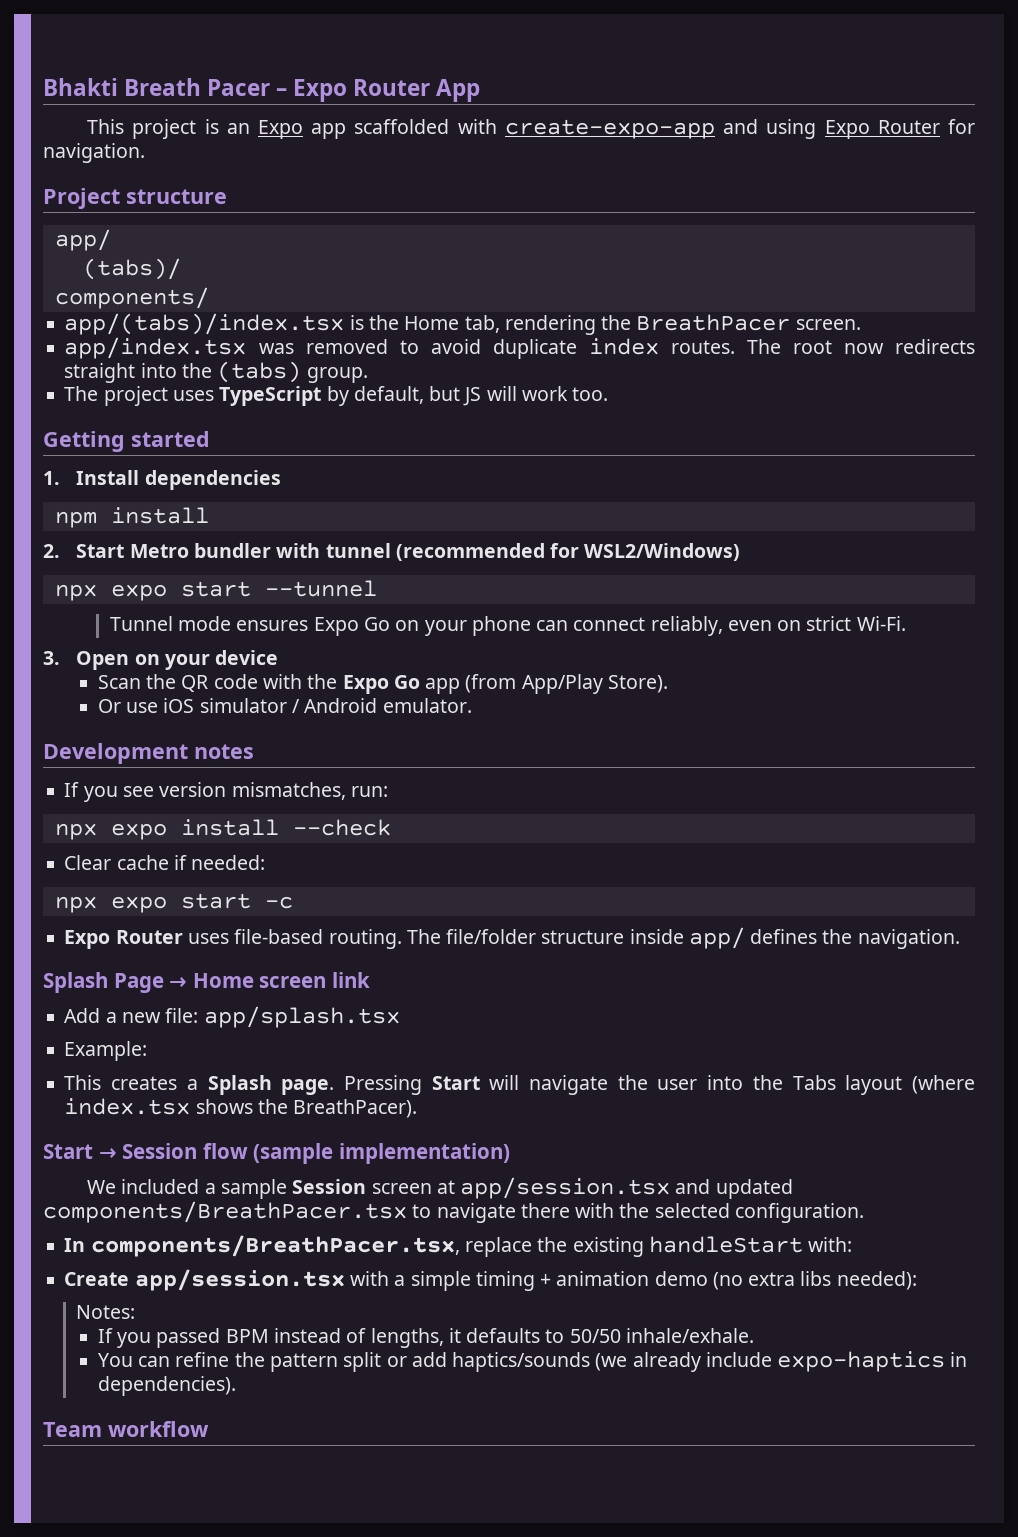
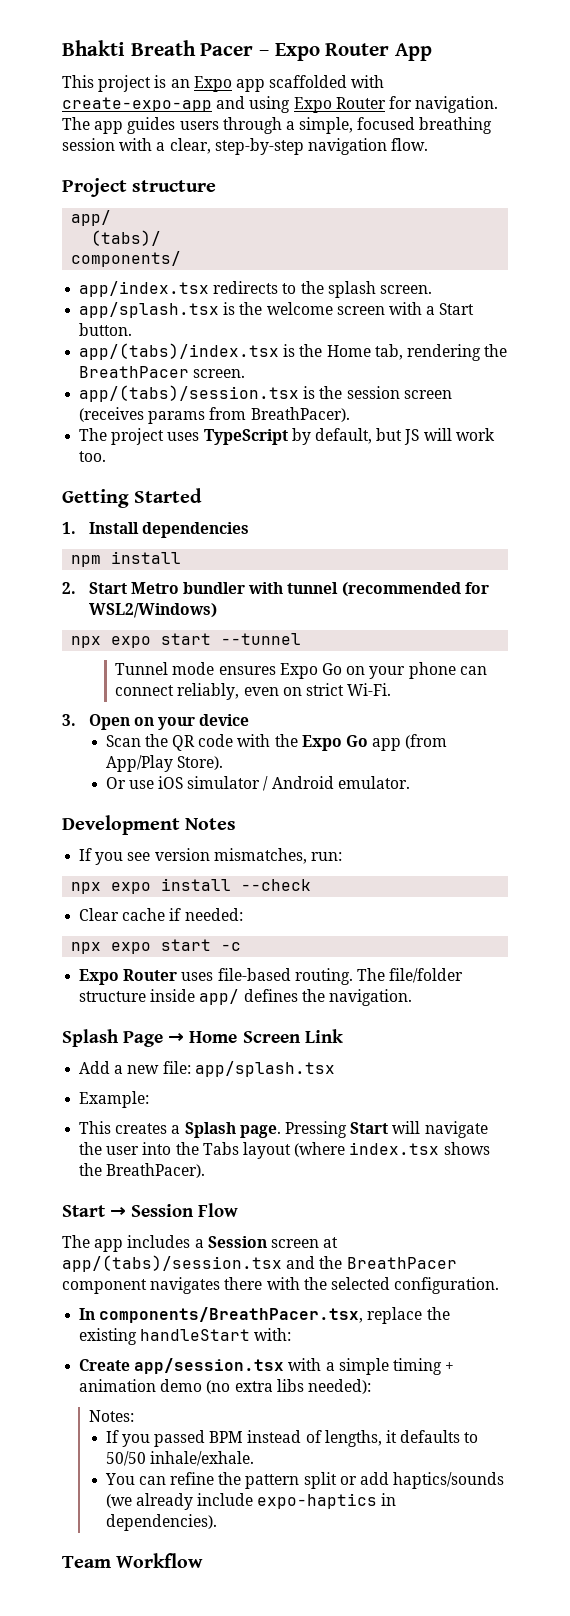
+ The app guides users through a simple, focused breathing session with a clear, step-by-step navigation flow.
+ app/index.tsx redirects to the splash screen.
+ app/splash.tsx is the welcome screen with a Start button.
- app/index.tsx was removed to avoid duplicate index routes. The root now redirects straight into the (tabs) group.
+ app/(tabs)/session.tsx is the session screen (receives params from BreathPacer).
- Getting started
+ Getting Started
- Development notes
+ Development Notes
- Splash Page → Home screen link
+ Splash Page → Home Screen Link
- Start → Session flow (sample implementation)
- We included a sample Session screen at app/session.tsx and updated components/BreathPacer.tsx to navigate there with the selected configuration.
+ Start → Session Flow
+ The app includes a Session screen at app/(tabs)/session.tsx and the BreathPacer component navigates there with the selected configuration.
- Team workflow
+ Team Workflow

